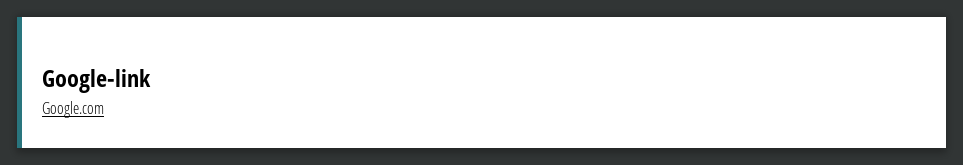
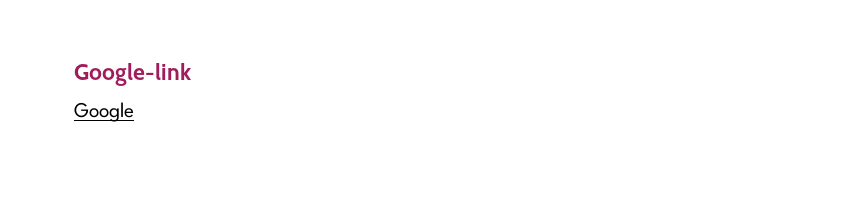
- Google.com
+ Google

